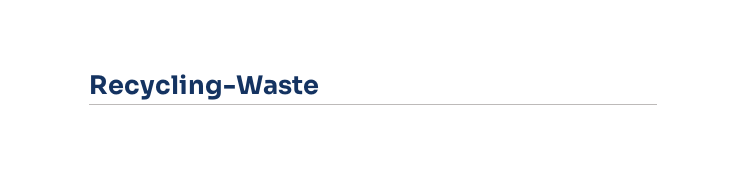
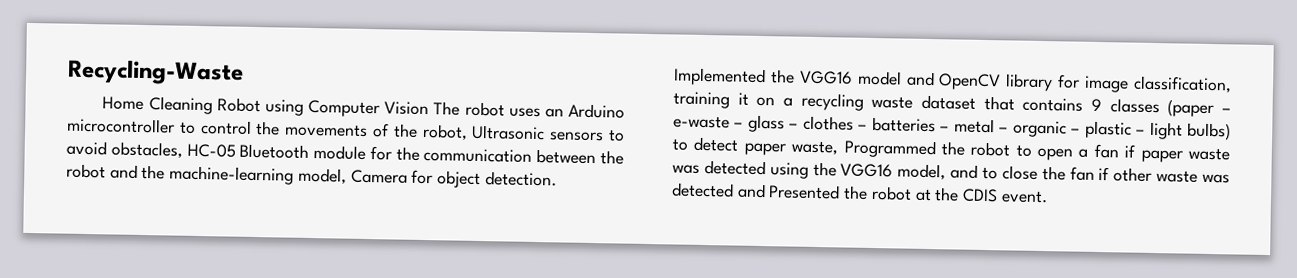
+ Home Cleaning Robot using Computer Vision The robot uses an Arduino microcontroller to control the movements of the robot, Ultrasonic sensors to avoid obstacles, HC-05 Bluetooth module for the communication between the robot and the machine-learning model, Camera for object detection. Implemented the VGG16 model and OpenCV library for image classification, training it on a recycling waste dataset that contains 9 classes (paper – e-waste – glass – clothes – batteries – metal – organic – plastic – light bulbs) to detect paper waste, Programmed the robot to open a fan if paper waste was detected using the VGG16 model, and to close the fan if other waste was detected and Presented the robot at the CDIS event.

